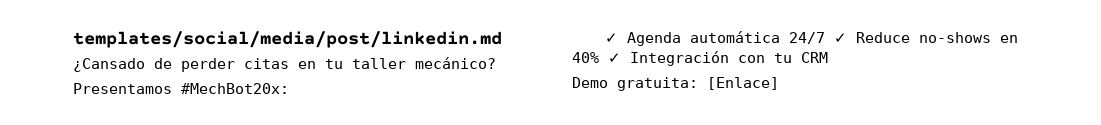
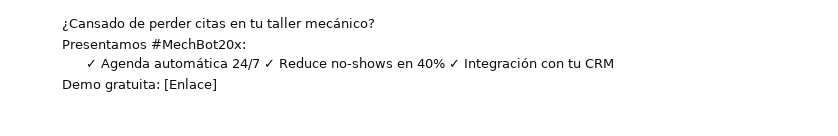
- templates/social/media/post/linkedin.md

